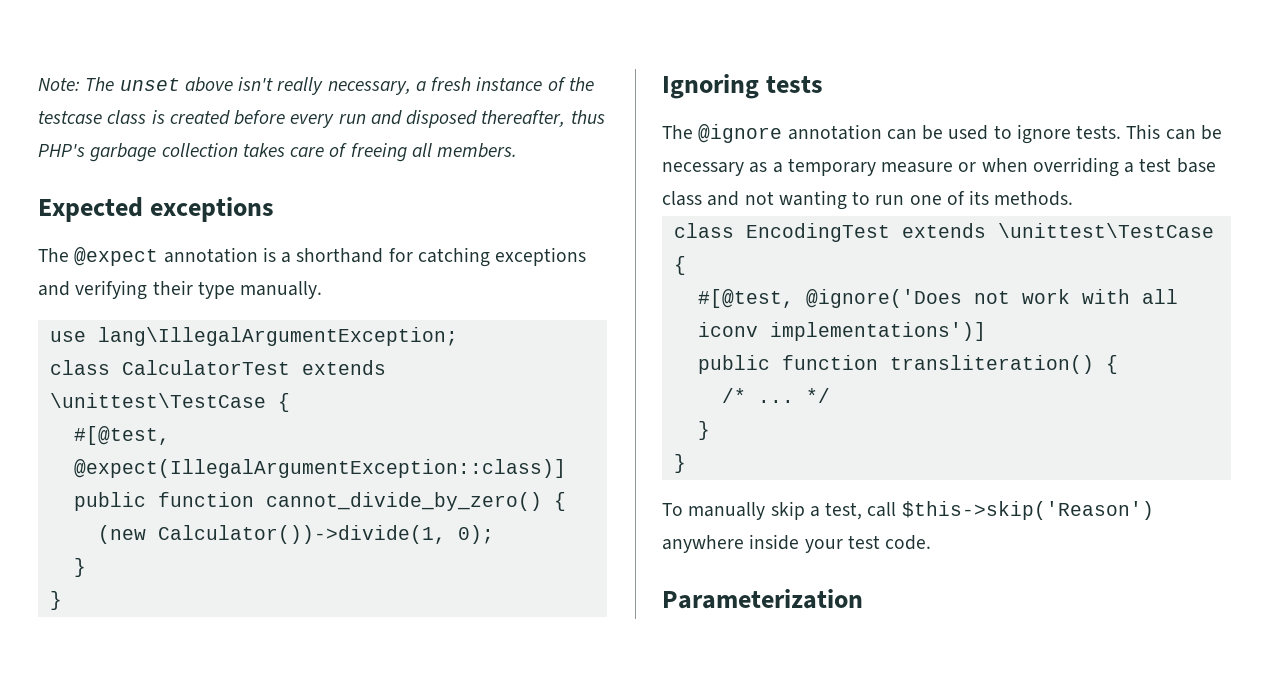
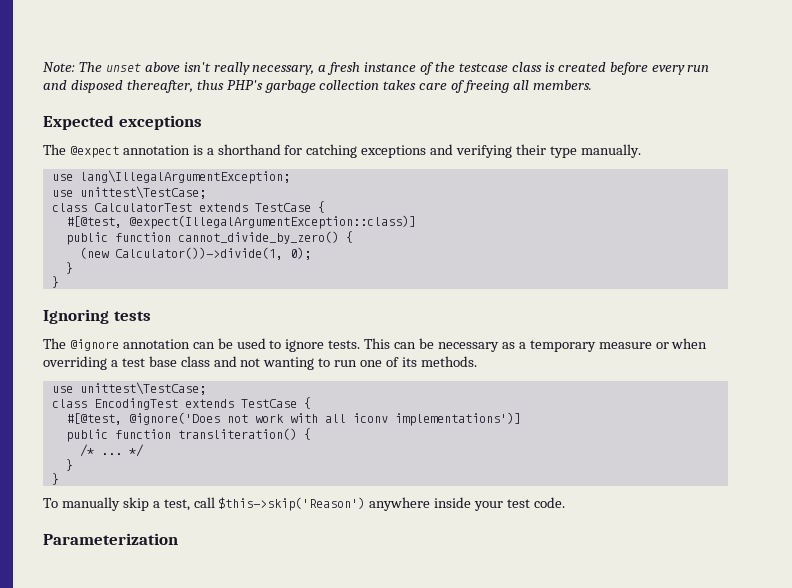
  use lang\IllegalArgumentException;
+ use unittest\TestCase;
- class CalculatorTest extends \unittest\TestCase {
+ class CalculatorTest extends TestCase {
  This can be necessary as a temporary measure or when overriding a test base class and not wanting to run one of its methods.
+ use unittest\TestCase;
- class EncodingTest extends \unittest\TestCase {
+ class EncodingTest extends TestCase {

